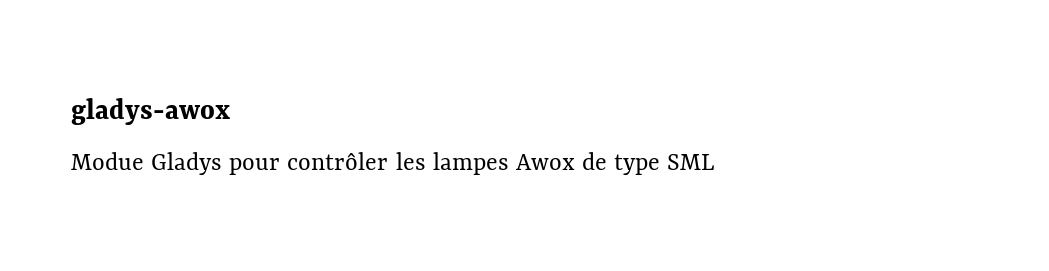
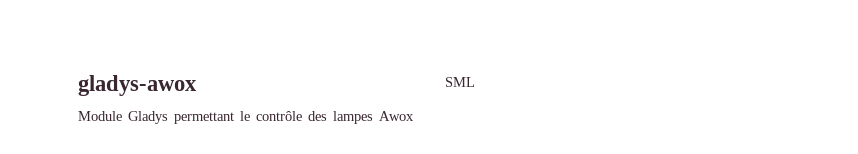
- Modue Gladys pour contrôler les lampes Awox de type SML
+ Module Gladys permettant le contrôle des lampes Awox SML

